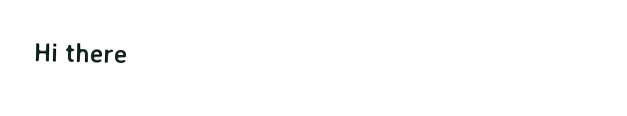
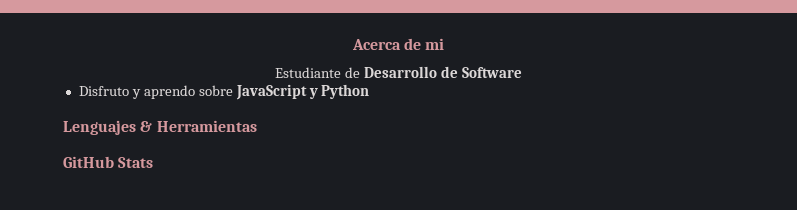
- Hi there
+ Acerca de mi
+ Estudiante de Desarrollo de Software
+ Disfruto y aprendo sobre JavaScript y Python
+ Lenguajes & Herramientas
+ GitHub Stats

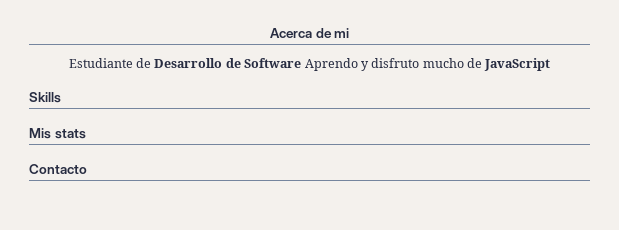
- Estudiante de Desarrollo de Software
- Disfruto y aprendo sobre JavaScript y Python
- Lenguajes & Herramientas
- GitHub Stats
+ Estudiante de Desarrollo de Software Aprendo y disfruto mucho de JavaScript
+ Skills
+ Mis stats
+ Contacto

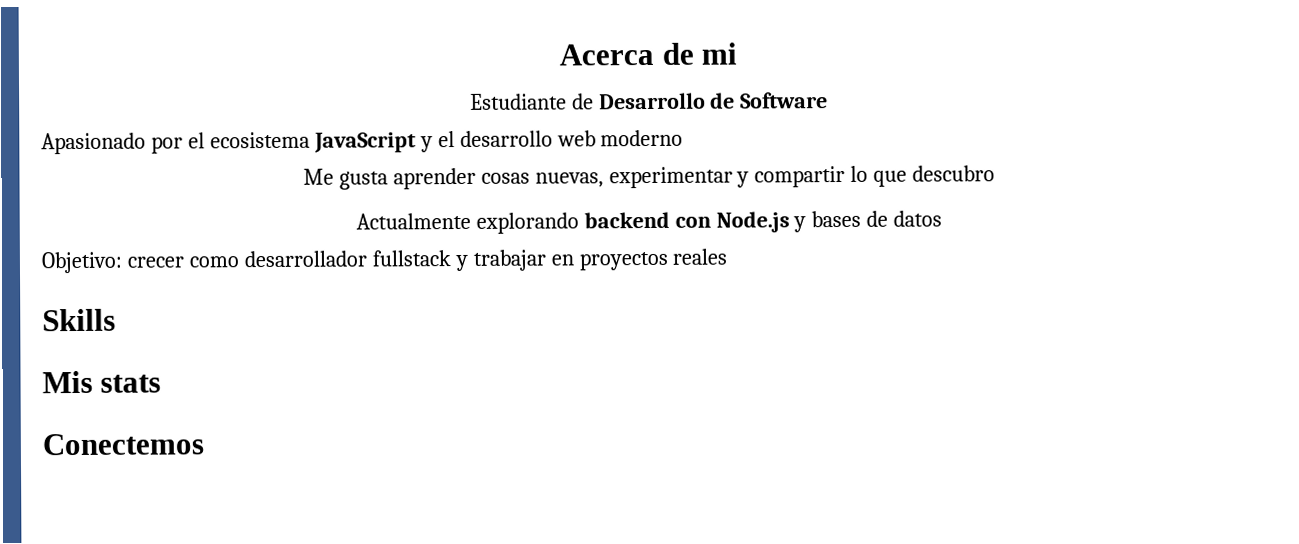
- Estudiante de Desarrollo de Software Aprendo y disfruto mucho de JavaScript
+ Estudiante de Desarrollo de Software
+ Apasionado por el ecosistema JavaScript y el desarrollo web moderno
+ Me gusta aprender cosas nuevas, experimentar y compartir lo que descubro
+ Actualmente explorando backend con Node.js y bases de datos
+ Objetivo: crecer como desarrollador fullstack y trabajar en proyectos reales
- Contacto
+ Conectemos

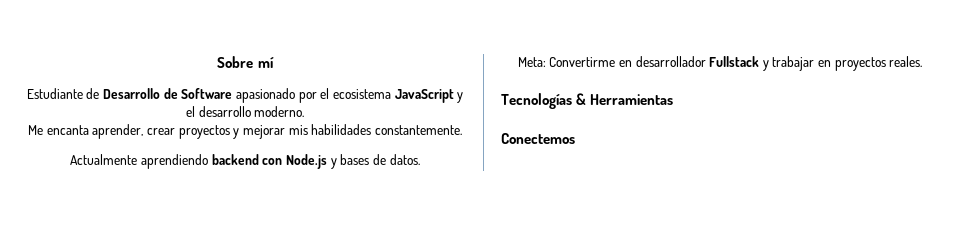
- Acerca de mi
+ Sobre mí
- Estudiante de Desarrollo de Software
- Apasionado por el ecosistema JavaScript y el desarrollo web moderno
+ Estudiante de Desarrollo de Software apasionado por el ecosistema JavaScript y el desarrollo moderno.
- Me gusta aprender cosas nuevas, experimentar y compartir lo que descubro
+ Me encanta aprender, crear proyectos y mejorar mis habilidades constantemente.
- Actualmente explorando backend con Node.js y bases de datos
- Objetivo: crecer como desarrollador fullstack y trabajar en proyectos reales
- Skills
- Mis stats
+ Actualmente aprendiendo backend con Node.js y bases de datos.
+ Meta: Convertirme en desarrollador Fullstack y trabajar en proyectos reales.
+ Tecnologías & Herramientas

